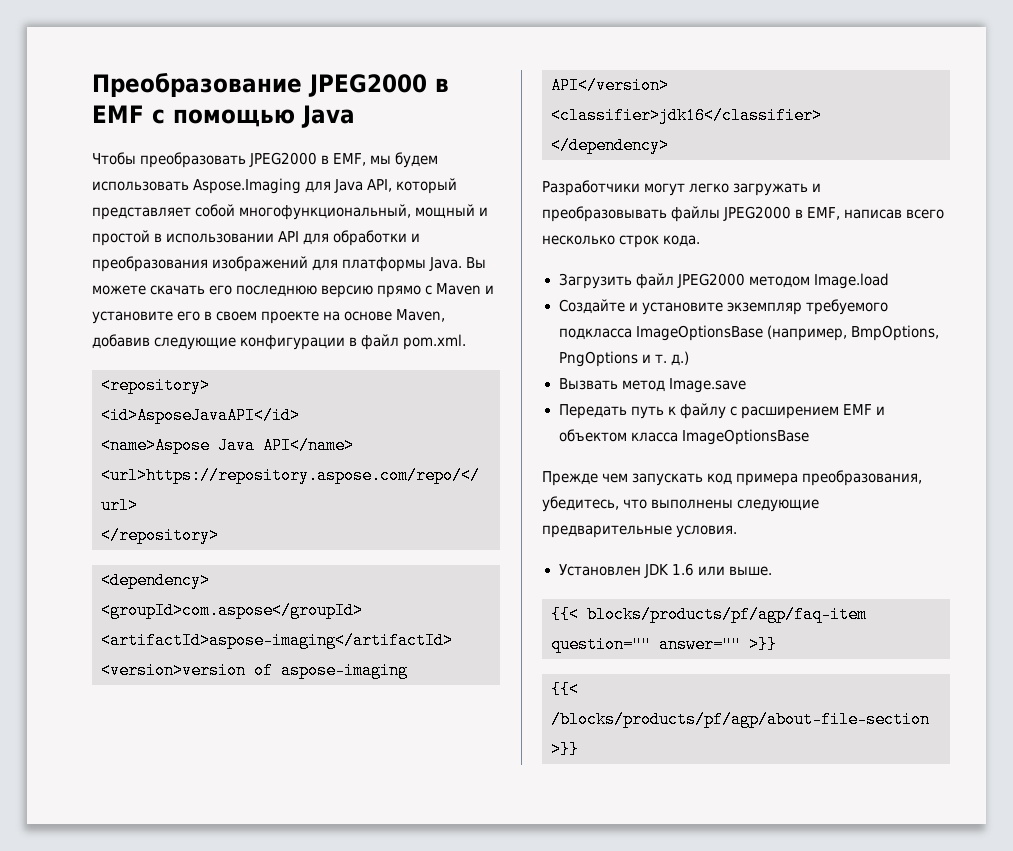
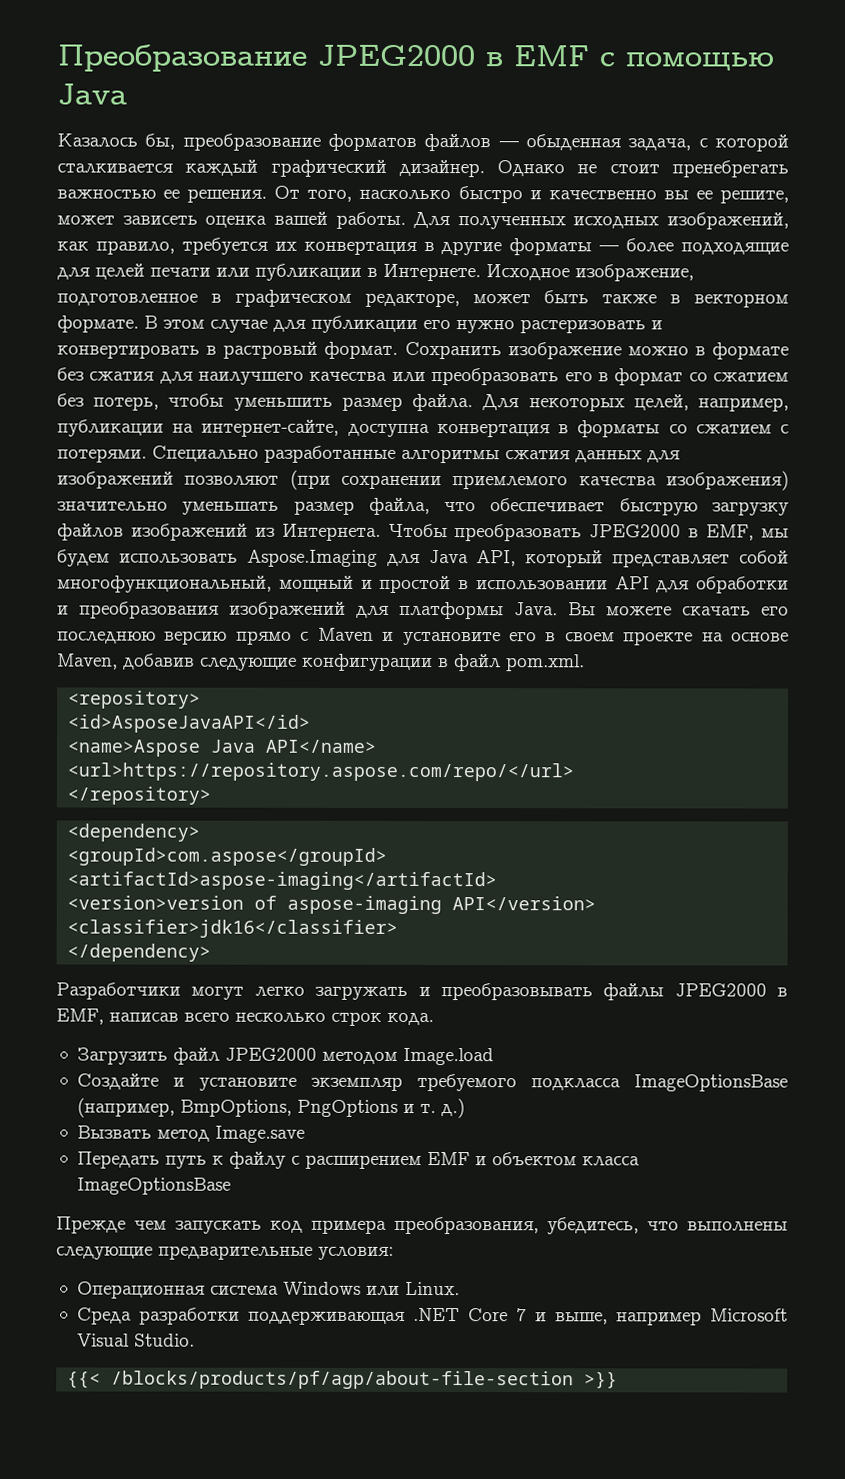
+ Казалось бы, преобразование форматов файлов — обыденная задача, с которой сталкивается каждый графический дизайнер. Однако не стоит пренебрегать важностью ее решения. От того, насколько быстро и качественно вы ее решите, может зависеть оценка вашей работы. Для полученных исходных изображений, как правило, требуется их конвертация в другие форматы — более подходящие для целей печати или публикации в Интернете. Исходное изображение, подготовленное в графическом редакторе, может быть также в векторном формате. В этом случае для публикации его нужно растеризовать и конвертировать в растровый формат. Сохранить изображение можно в формате без сжатия для наилучшего качества или преобразовать его в формат со сжатием без потерь, чтобы уменьшить размер файла. Для некоторых целей, например, публикации на интернет-сайте, доступна конвертация в форматы со сжатием с потерями. Специально разработанные алгоритмы сжатия данных для изображений позволяют (при сохранении приемлемого качества изображения) значительно уменьшать размер файла, что обеспечивает быструю загрузку файлов изображений из Интернета.
- Прежде чем запускать код примера преобразования, убедитесь, что выполнены следующие предварительные условия.
- Установлен JDK 1.6 или выше.
- {{< blocks/products/pf/agp/faq-item question="" answer="" >}}
+ Прежде чем запускать код примера преобразования, убедитесь, что выполнены следующие предварительные условия:
+ Операционная система Windows или Linux.
+ Среда разработки поддерживающая .NET Core 7 и выше, например Microsoft Visual Studio.

